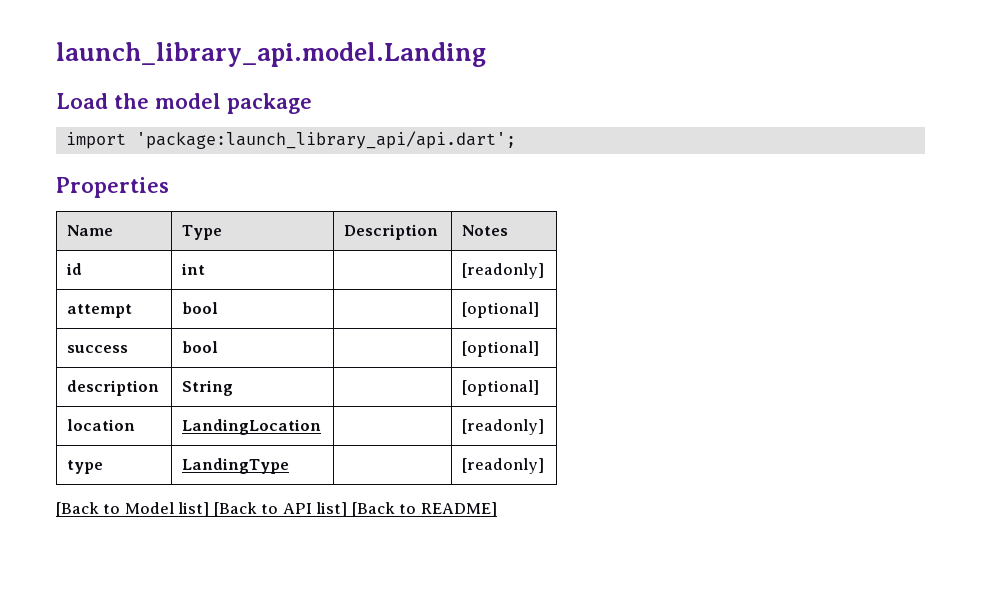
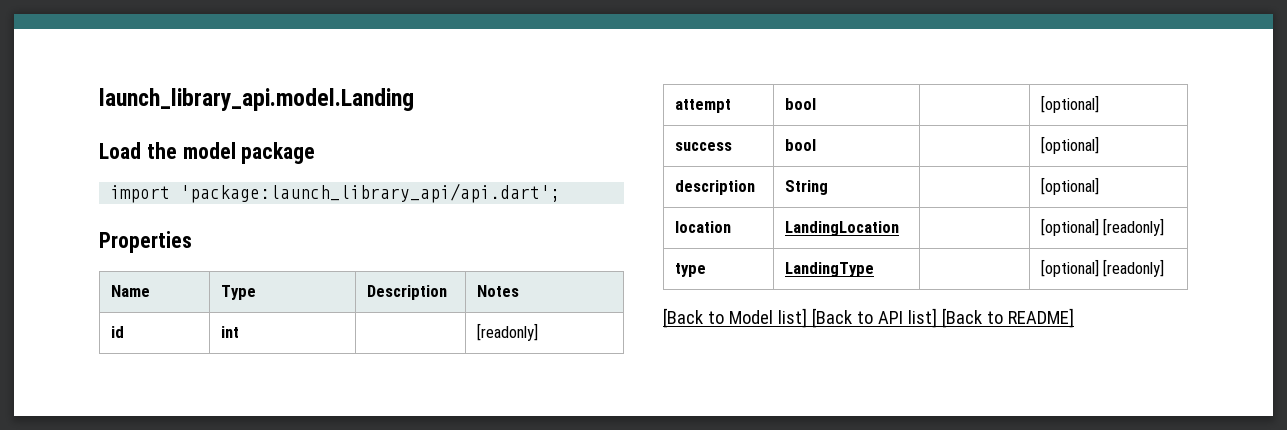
- location | LandingLocation | | [readonly]
+ location | LandingLocation | | [optional] [readonly]
- type | LandingType | | [readonly]
+ type | LandingType | | [optional] [readonly]

